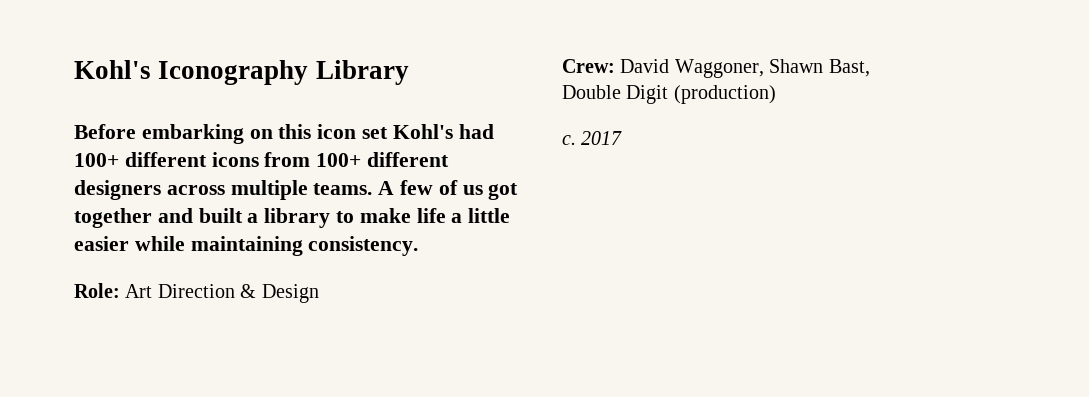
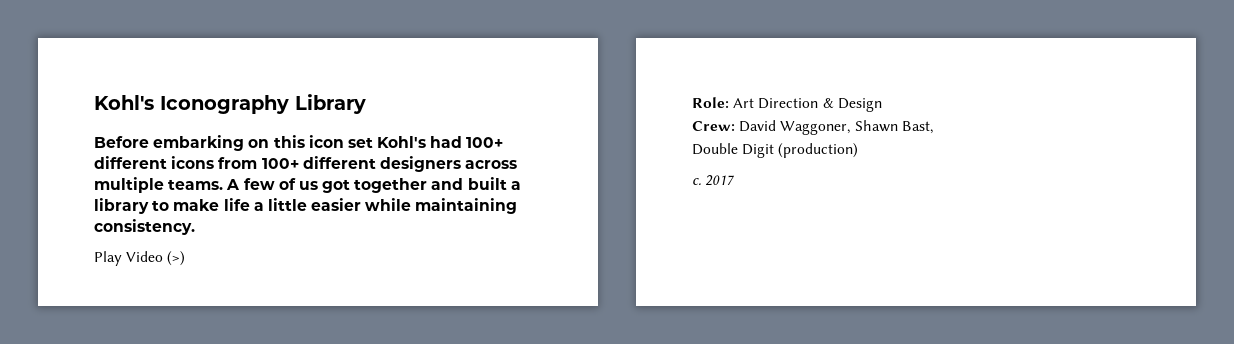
+ Play Video (>)

